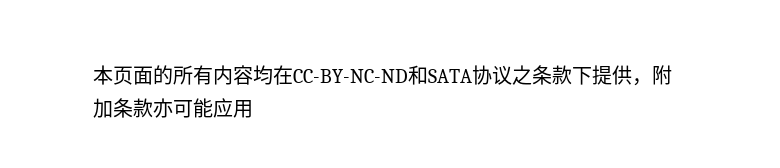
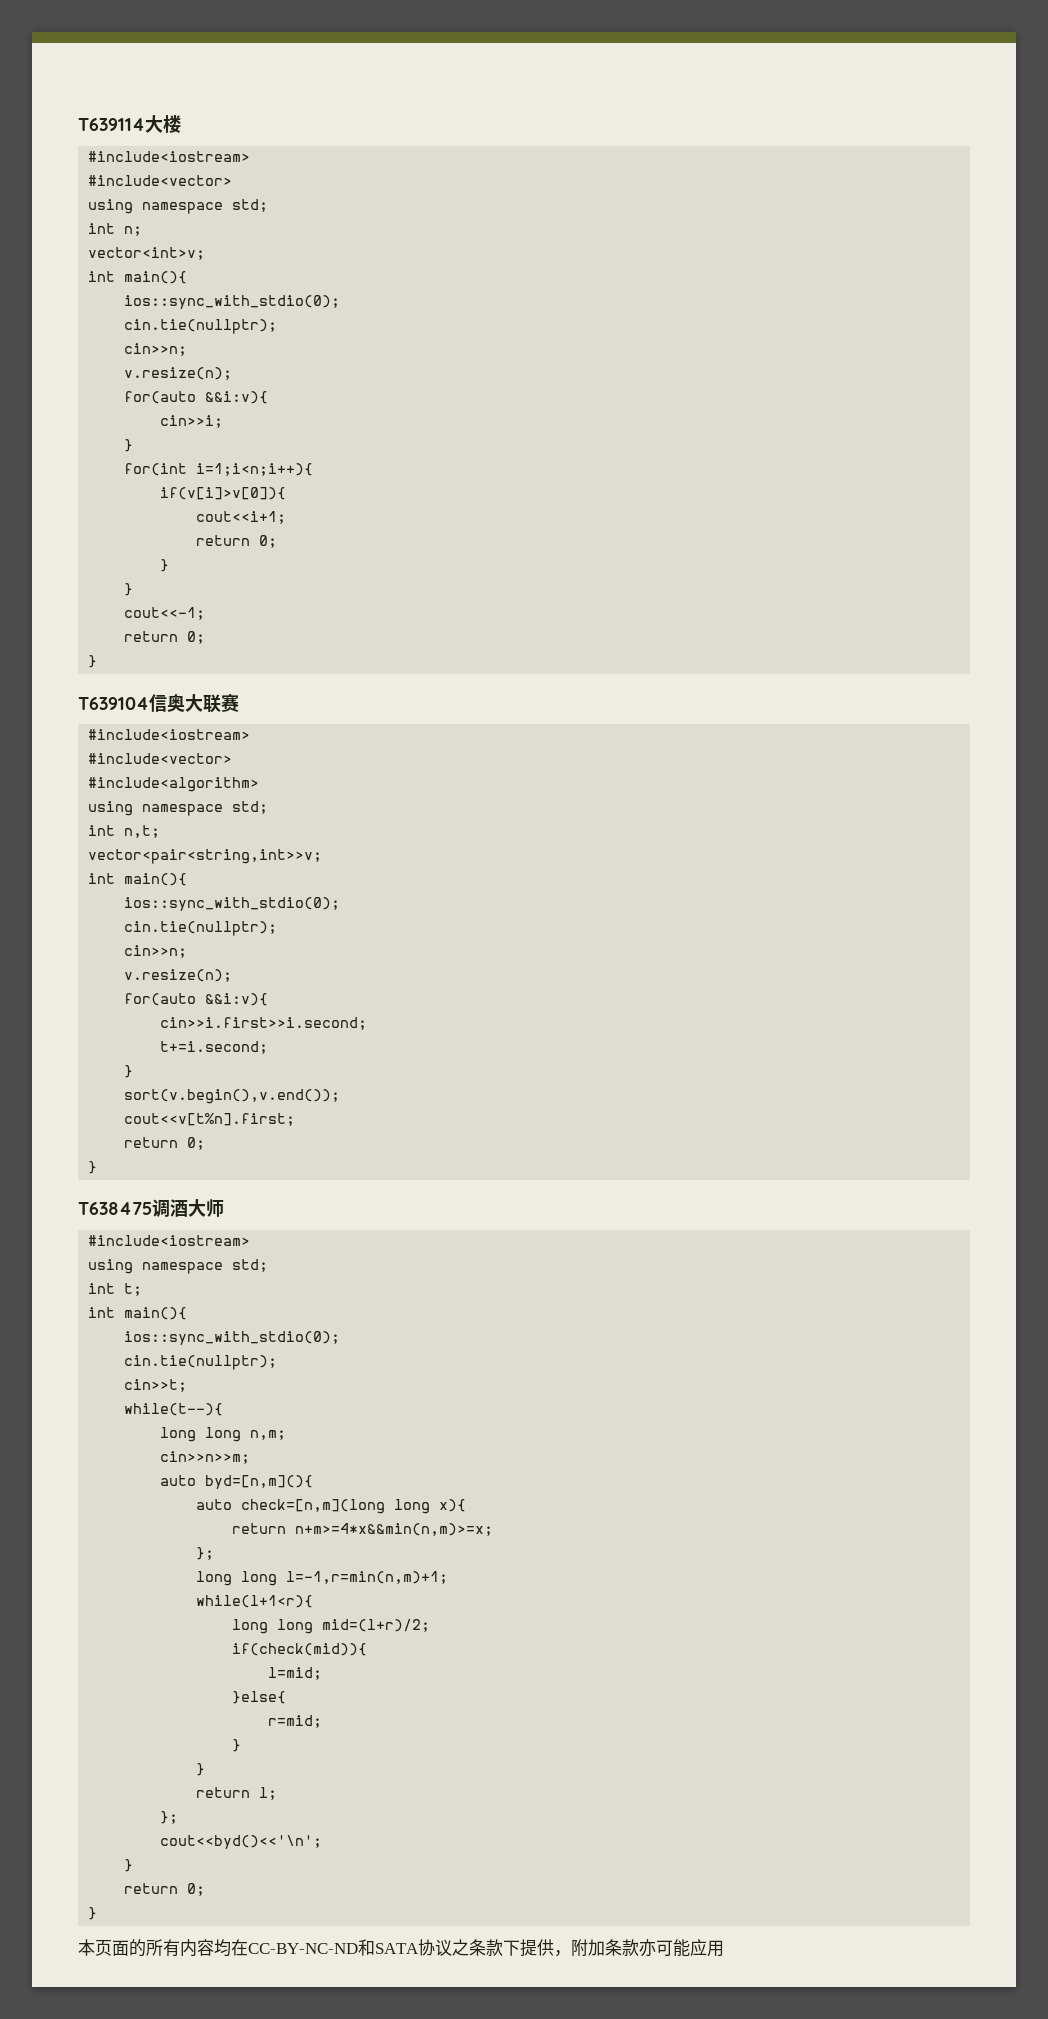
+ T639114大楼
+ #include<iostream>
+ #include<vector>
+ using namespace std;
+ int n;
+ vector<int>v;
+ int main(){
+ ios::sync_with_stdio(0);
+ cin.tie(nullptr);
+ cin>>n;
+ v.resize(n);
+ for(auto &&i:v){
+ cin>>i;
+ }
+ for(int i=1;i<n;i++){
+ if(v[i]>v[0]){
+ cout<<i+1;
+ return 0;
+ }
+ }
+ cout<<-1;
+ return 0;
+ }
+ T639104信奥大联赛
+ #include<iostream>
+ #include<vector>
+ #include<algorithm>
+ using namespace std;
+ int n,t;
+ vector<pair<string,int>>v;
+ int main(){
+ ios::sync_with_stdio(0);
+ cin.tie(nullptr);
+ cin>>n;
+ v.resize(n);
+ for(auto &&i:v){
+ cin>>i.first>>i.second;
+ t+=i.second;
+ }
+ sort(v.begin(),v.end());
+ cout<<v[t%n].first;
+ return 0;
+ }
+ T638475调酒大师
+ #include<iostream>
+ using namespace std;
+ int t;
+ int main(){
+ ios::sync_with_stdio(0);
+ cin.tie(nullptr);
+ cin>>t;
+ while(t--){
+ long long n,m;
+ cin>>n>>m;
+ auto byd=[n,m](){
+ auto check=[n,m](long long x){
+ return n+m>=4*x&&min(n,m)>=x;
+ };
+ long long l=-1,r=min(n,m)+1;
+ while(l+1<r){
+ long long mid=(l+r)/2;
+ if(check(mid)){
+ l=mid;
+ }else{
+ r=mid;
+ }
+ }
+ return l;
+ };
+ cout<<byd()<<'\n';
+ }
+ return 0;
+ }

